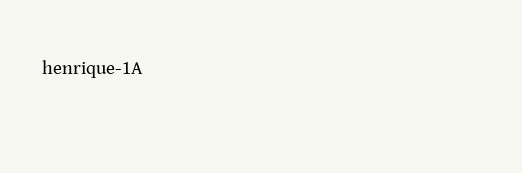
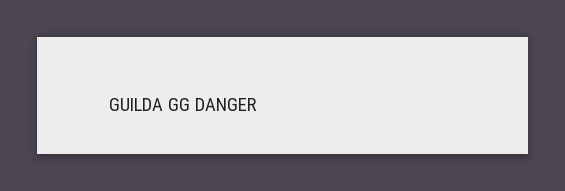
- henrique-1A
+ GUILDA GG DANGER

